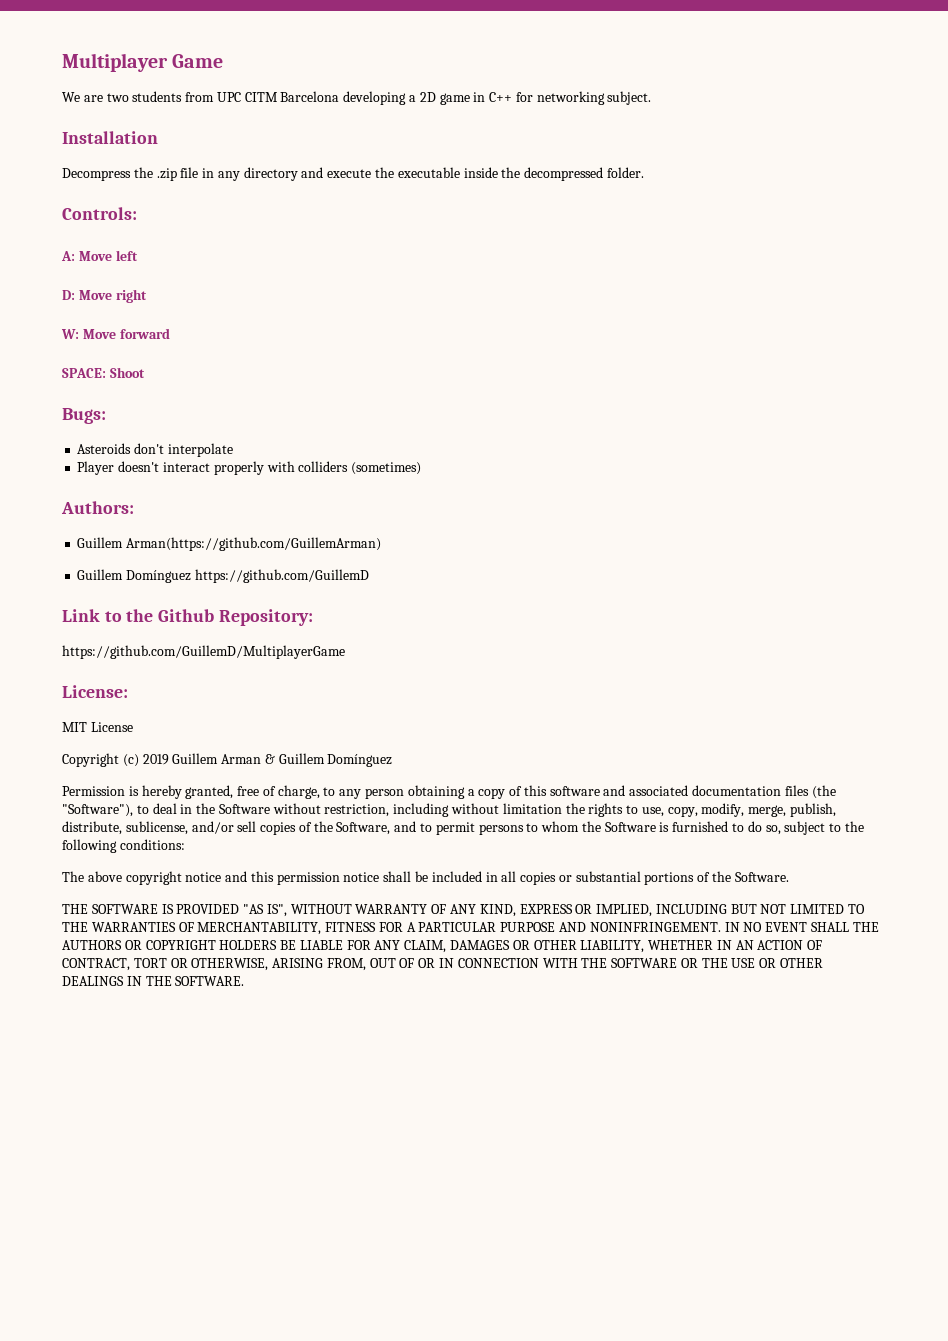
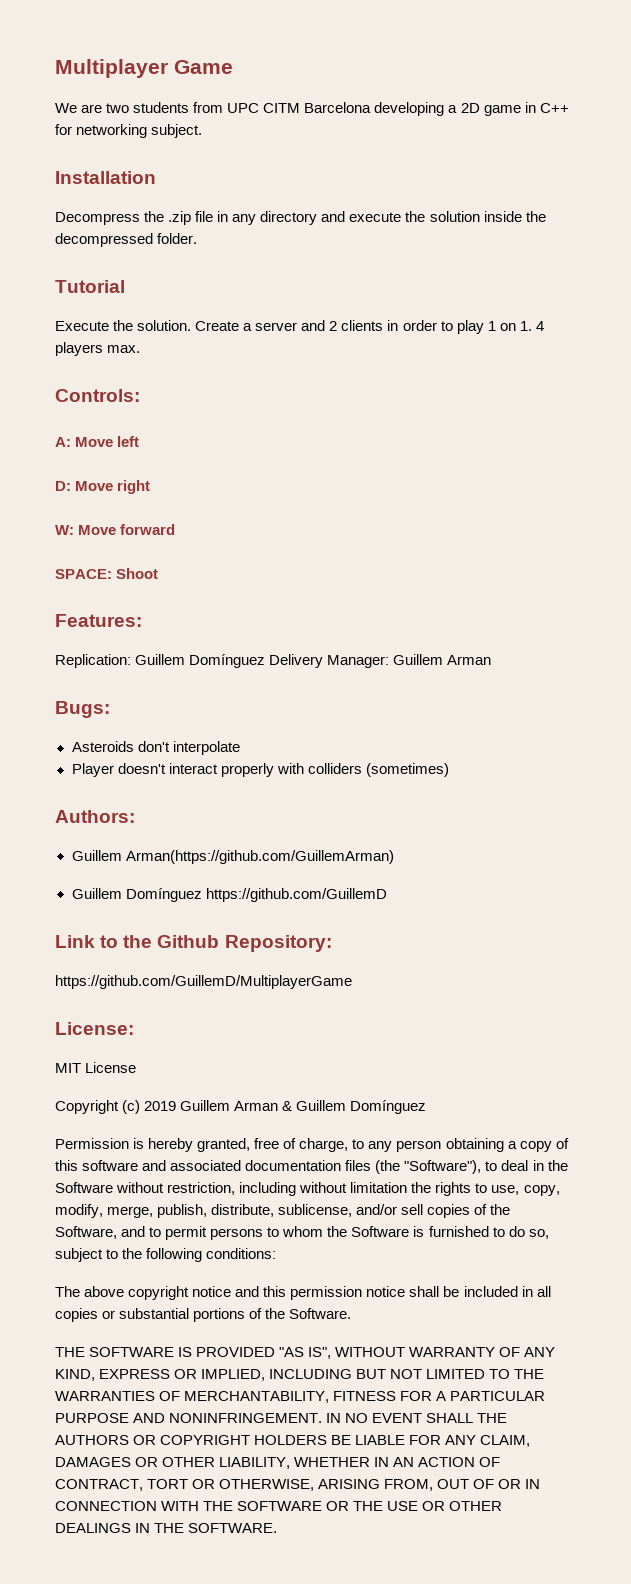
- Decompress the .zip file in any directory and execute the executable inside the decompressed folder.
+ Decompress the .zip file in any directory and execute the solution inside the decompressed folder.
+ Tutorial
+ Execute the solution. Create a server and 2 clients in order to play 1 on 1. 4 players max.
+ Features:
+ Replication: Guillem Domínguez Delivery Manager: Guillem Arman

